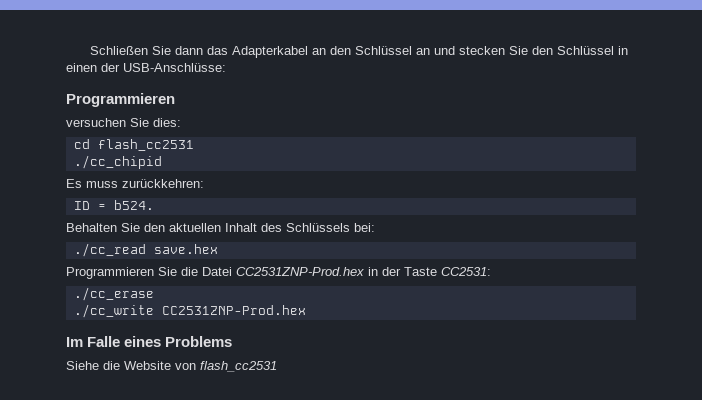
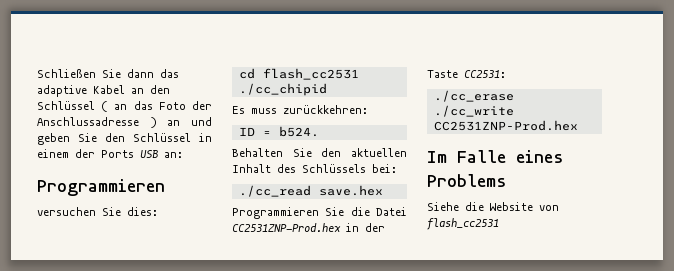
- Schließen Sie dann das Adapterkabel an den Schlüssel an und stecken Sie den Schlüssel in einen der USB-Anschlüsse:
+ Schließen Sie dann das adaptive Kabel an den Schlüssel ( an das Foto der Anschlussadresse ) an und geben Sie den Schlüssel in einem der Ports USB an:

